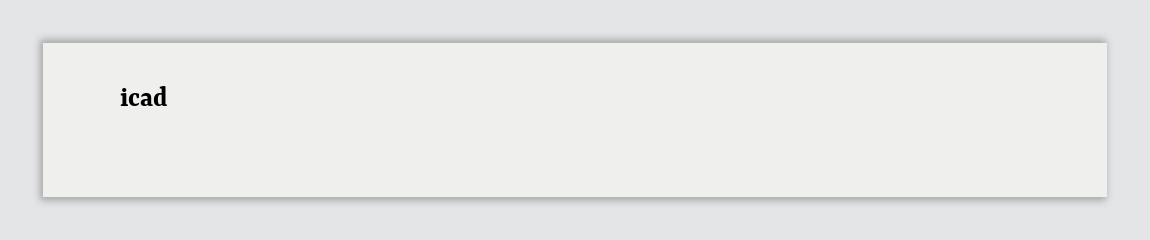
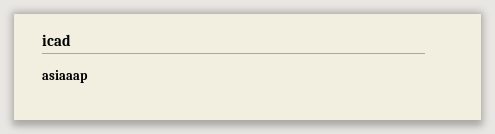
+ asiaaap

